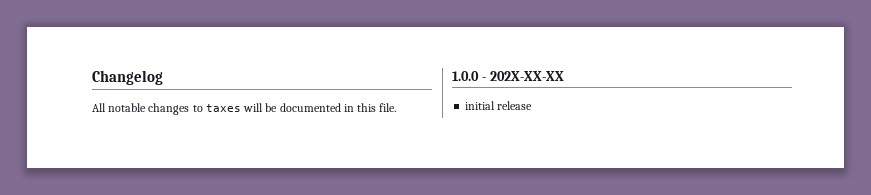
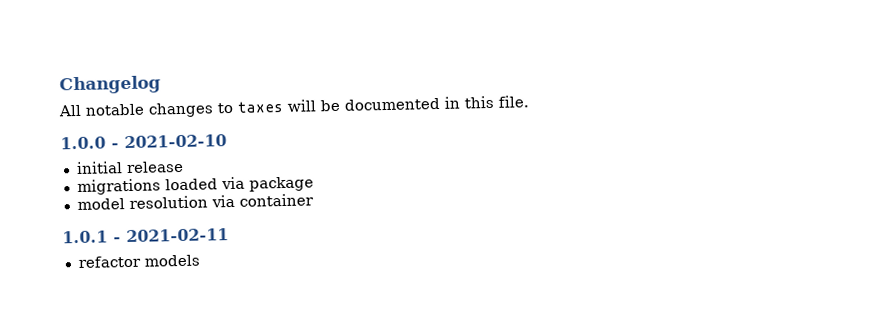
- 1.0.0 - 202X-XX-XX
+ 1.0.0 - 2021-02-10
+ migrations loaded via package
+ model resolution via container
+ 1.0.1 - 2021-02-11
+ refactor models

